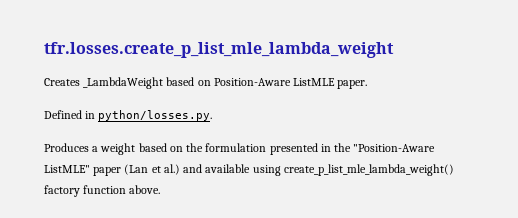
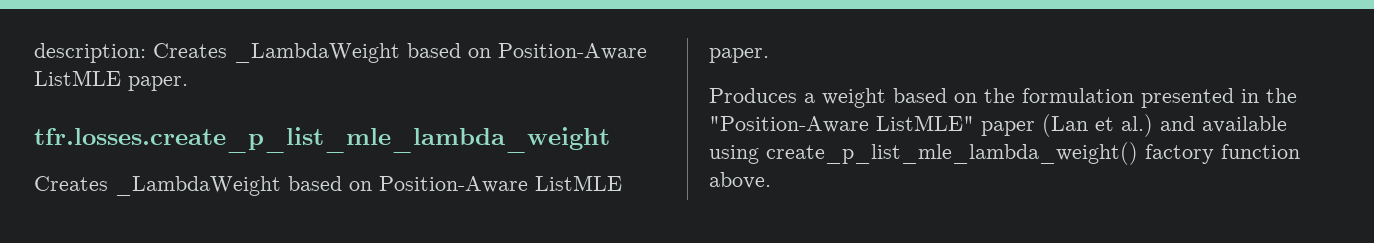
+ description: Creates _LambdaWeight based on Position-Aware ListMLE paper.
- Defined in python/losses.py.

